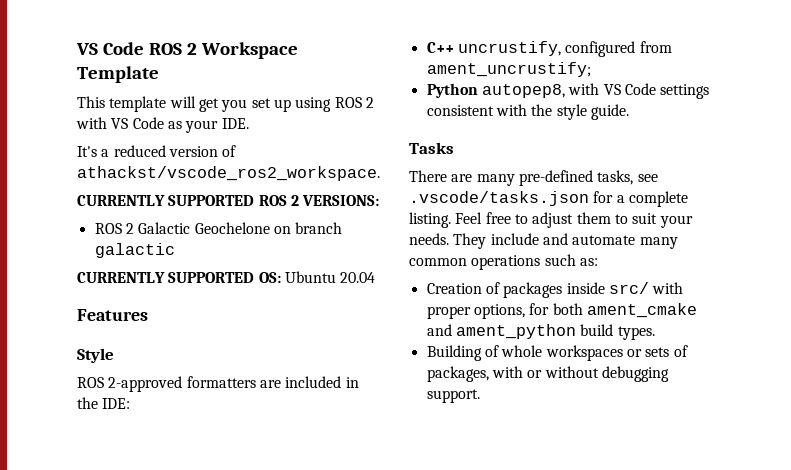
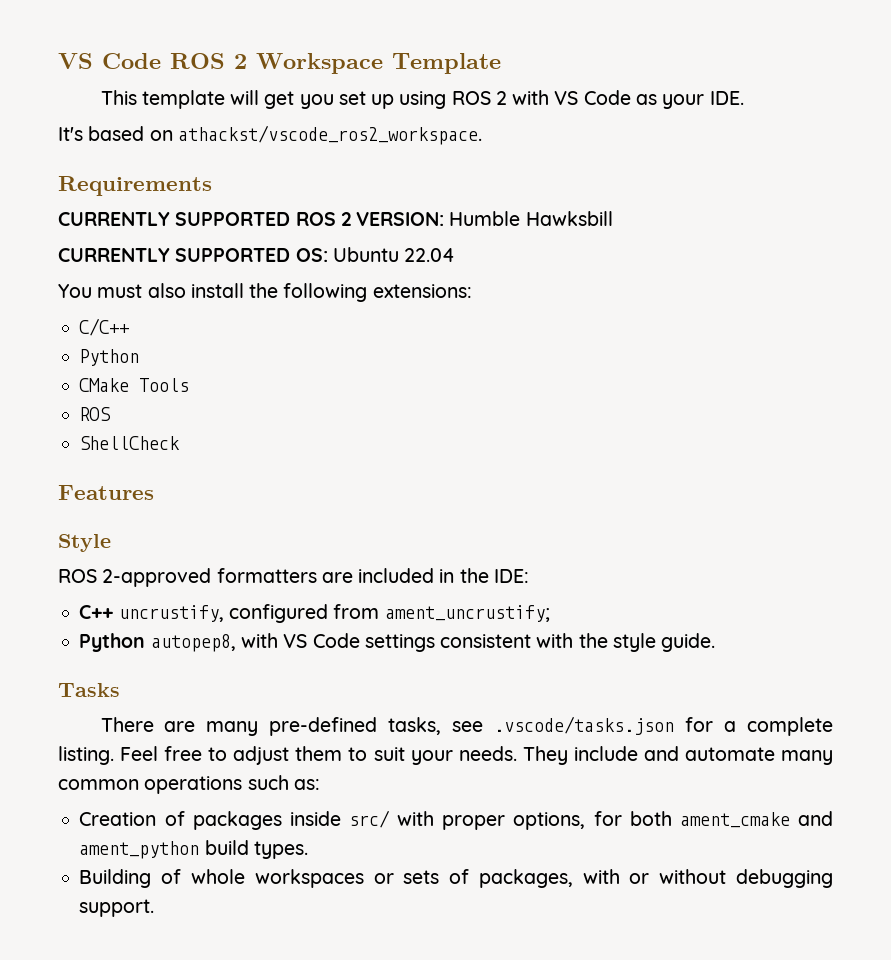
- It's a reduced version of athackst/vscode_ros2_workspace.
+ It's based on athackst/vscode_ros2_workspace.
+ Requirements
- CURRENTLY SUPPORTED ROS 2 VERSIONS:
- ROS 2 Galactic Geochelone on branch galactic
- CURRENTLY SUPPORTED OS: Ubuntu 20.04
+ CURRENTLY SUPPORTED ROS 2 VERSION: Humble Hawksbill
+ CURRENTLY SUPPORTED OS: Ubuntu 22.04
+ You must also install the following extensions:
+ C/C++
+ Python
+ CMake Tools
+ ROS
+ ShellCheck

